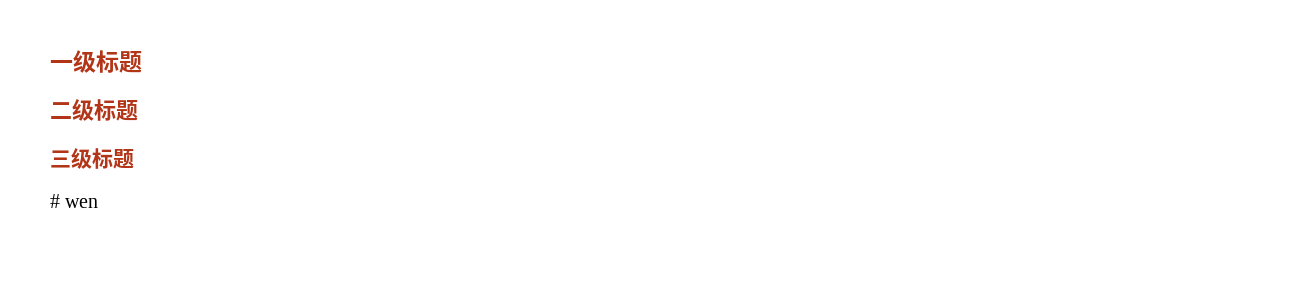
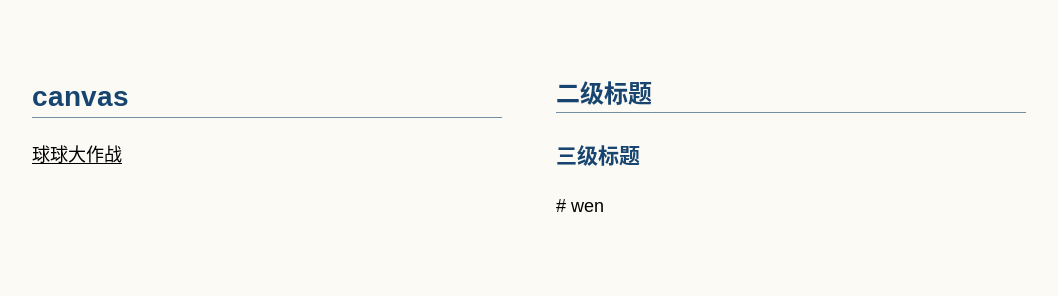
- 一级标题
+ canvas
+ 球球大作战

